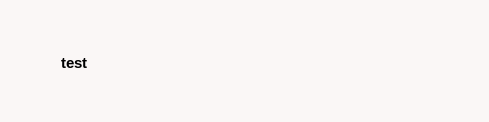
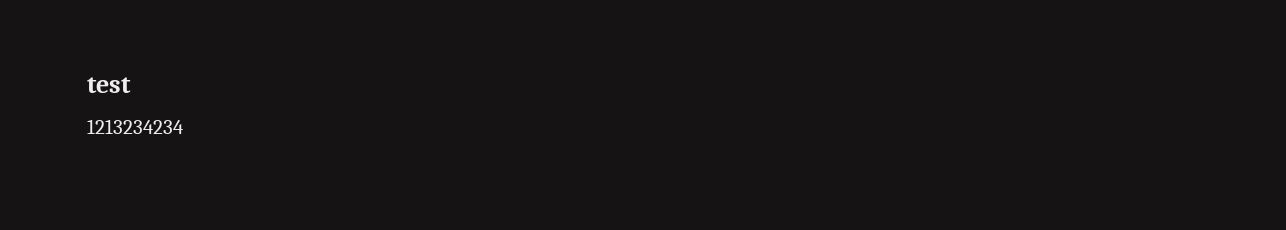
+ 1213234234

